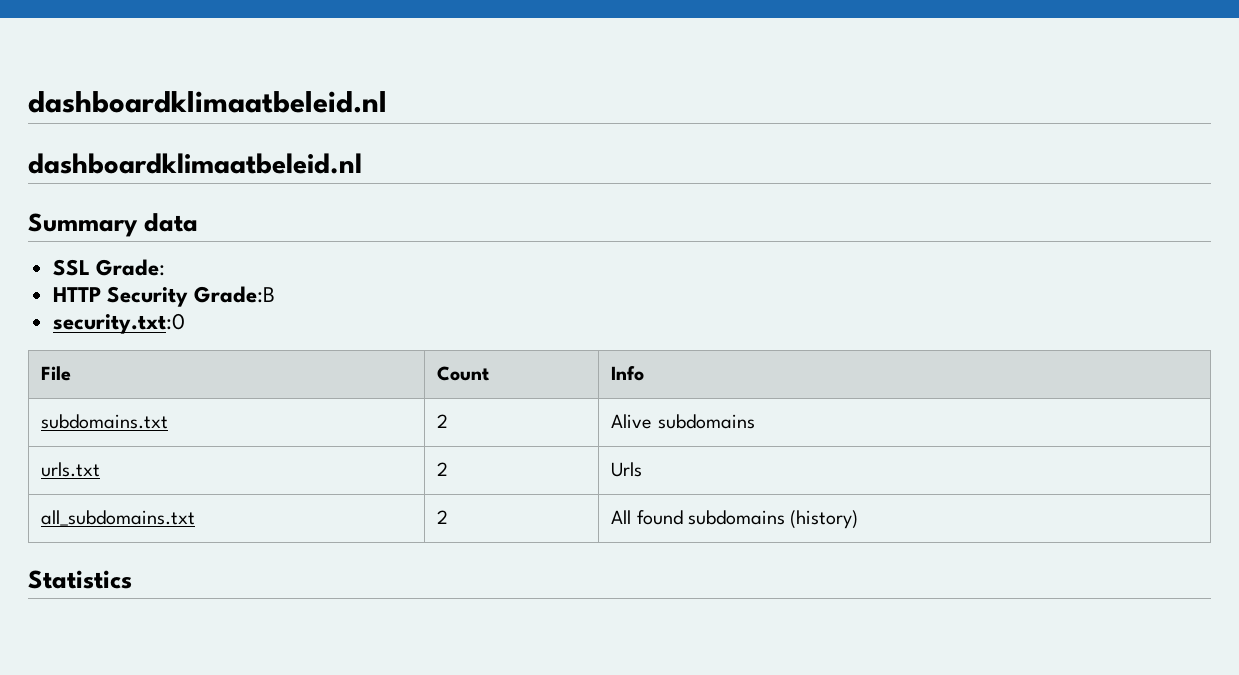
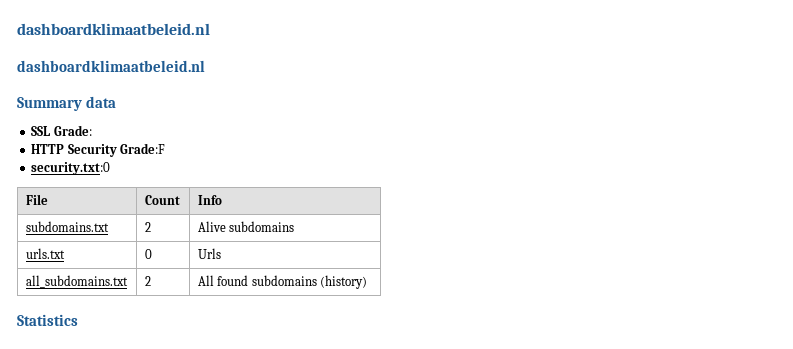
- HTTP Security Grade:B
+ HTTP Security Grade:F
- urls.txt | 2 | Urls
+ urls.txt | 0 | Urls

